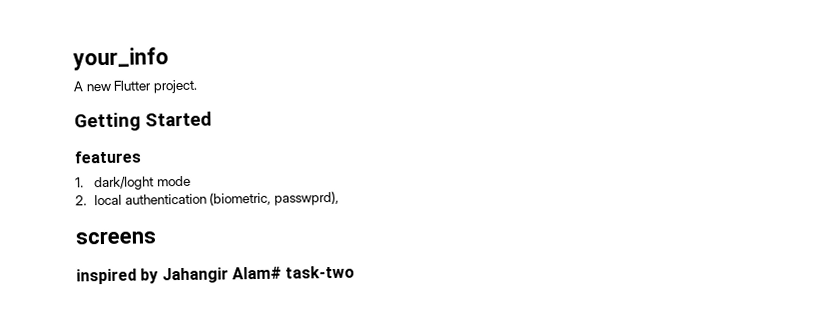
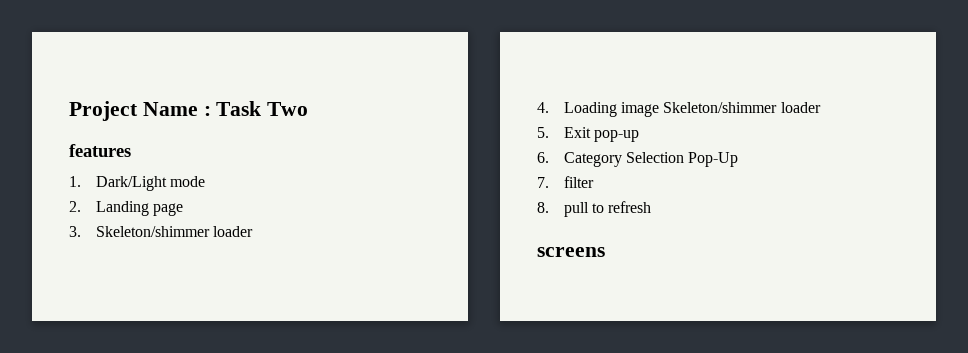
- your_info
- A new Flutter project.
- Getting Started
+ Project Name : Task Two
- 1. dark/loght mode
+ 1. Dark/Light mode
- 2. local authentication (biometric, passwprd),
+ 2. Landing page
+ 3. Skeleton/shimmer loader
+ 4. Loading image Skeleton/shimmer loader
+ 5. Exit pop-up
+ 6. Category Selection Pop-Up
+ 7. filter
+ 8. pull to refresh
  screens
- inspired by Jahangir Alam# task-two

